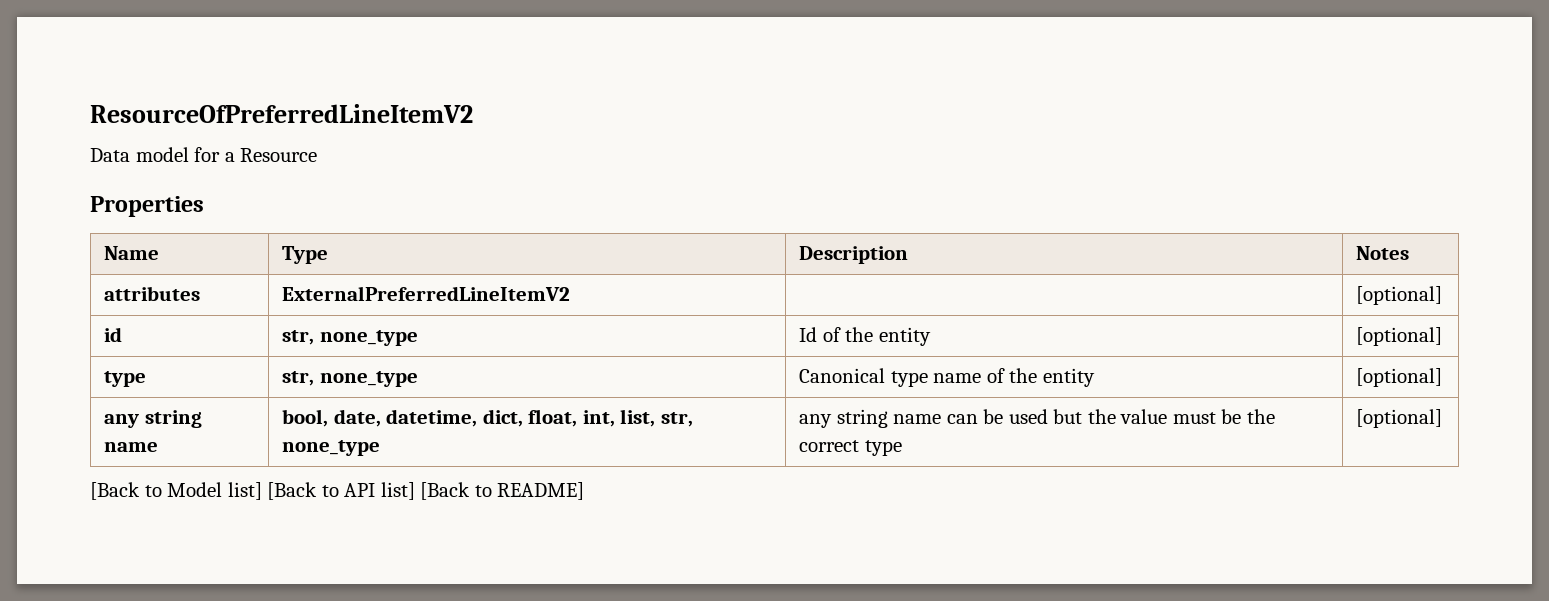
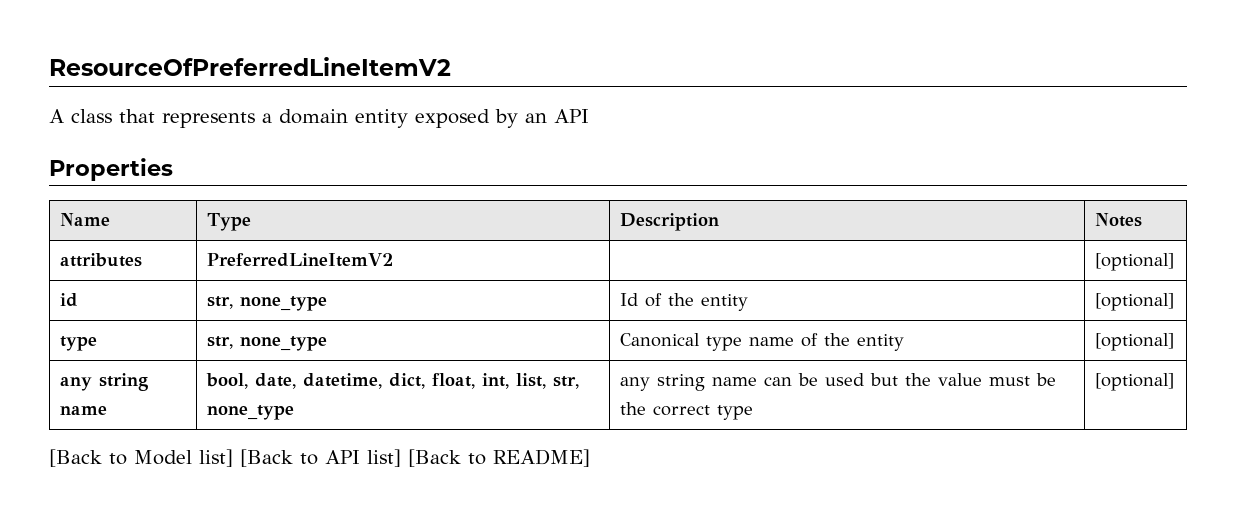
- Data model for a Resource
+ A class that represents a domain entity exposed by an API
- attributes | ExternalPreferredLineItemV2 | | [optional]
+ attributes | PreferredLineItemV2 | | [optional]

